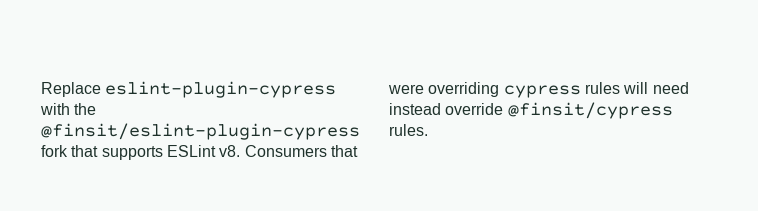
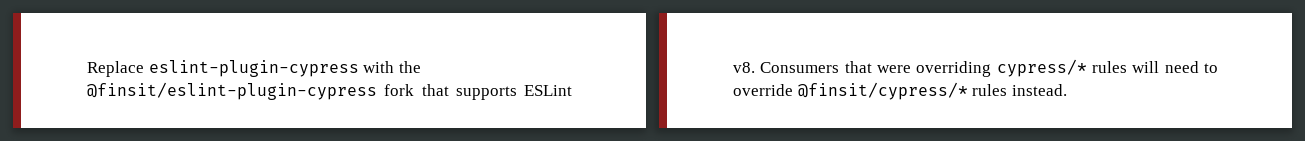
- Consumers that were overriding cypress rules will need instead override @finsit/cypress rules.
+ Consumers that were overriding cypress/* rules will need to override @finsit/cypress/* rules instead.

